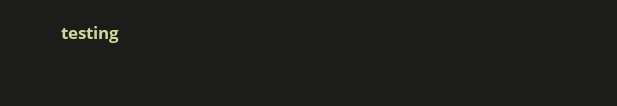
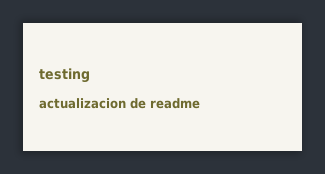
+ actualizacion de readme

